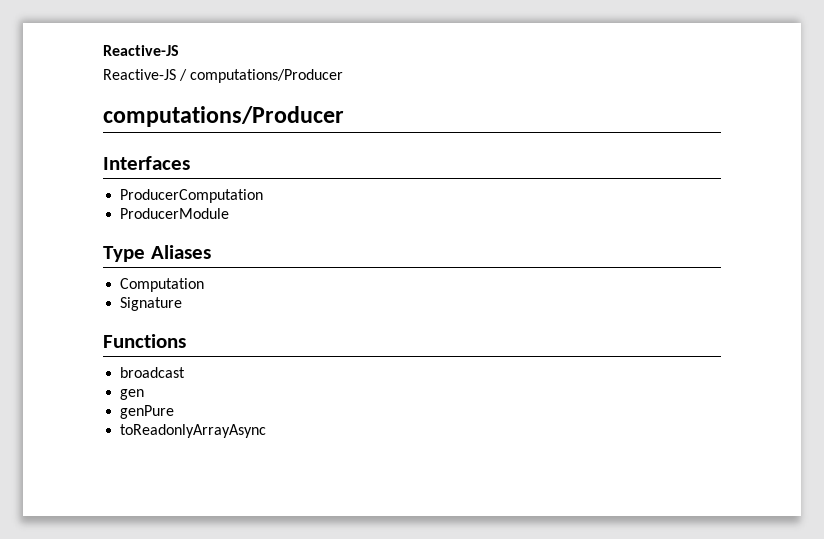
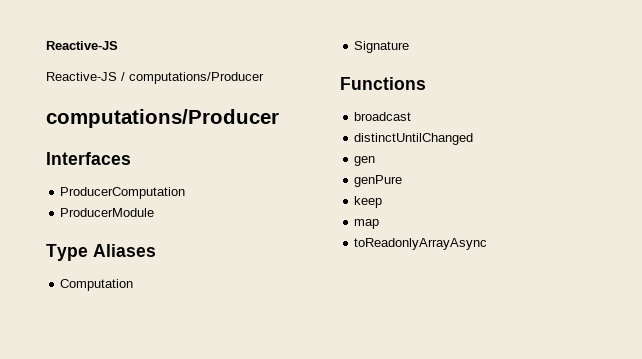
+ distinctUntilChanged
+ keep
+ map

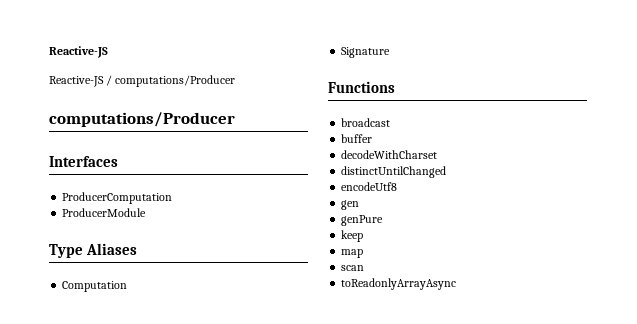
+ buffer
+ decodeWithCharset
+ encodeUtf8
+ scan

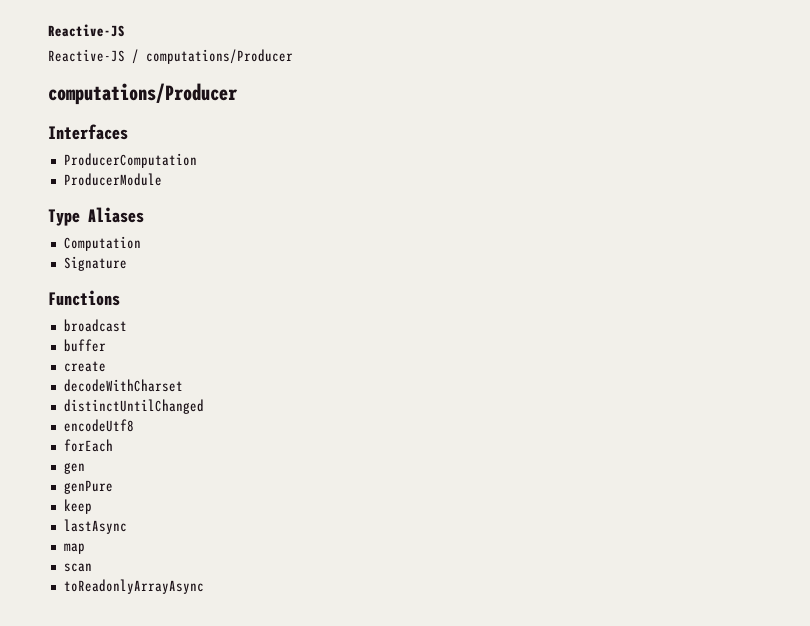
+ create
+ forEach
+ lastAsync

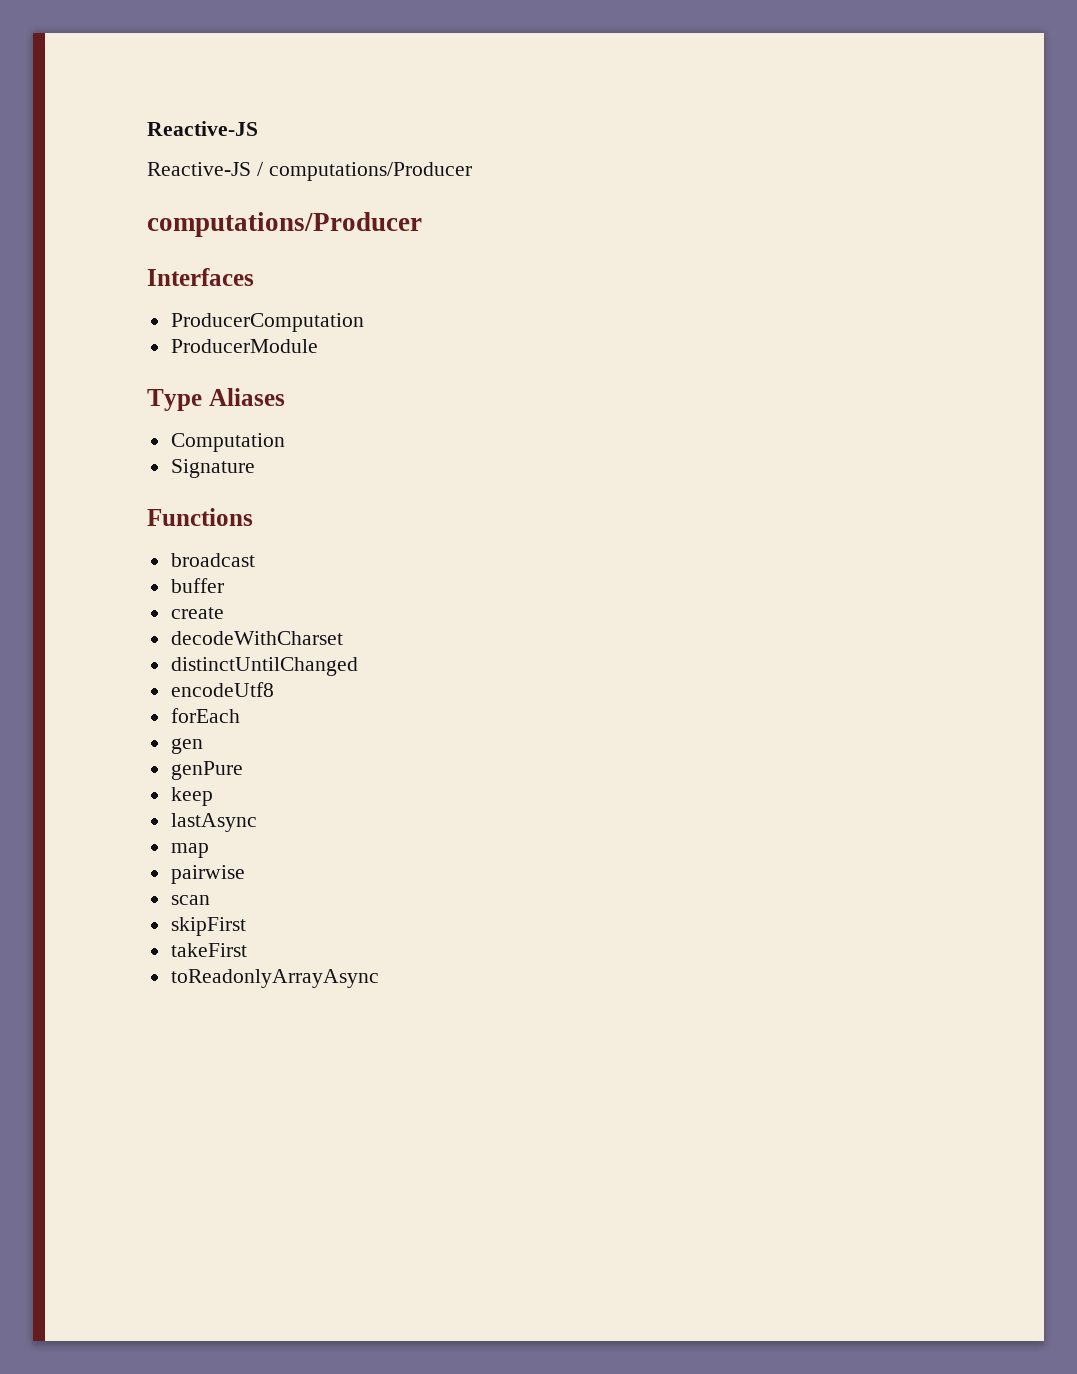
+ pairwise
+ skipFirst
+ takeFirst

